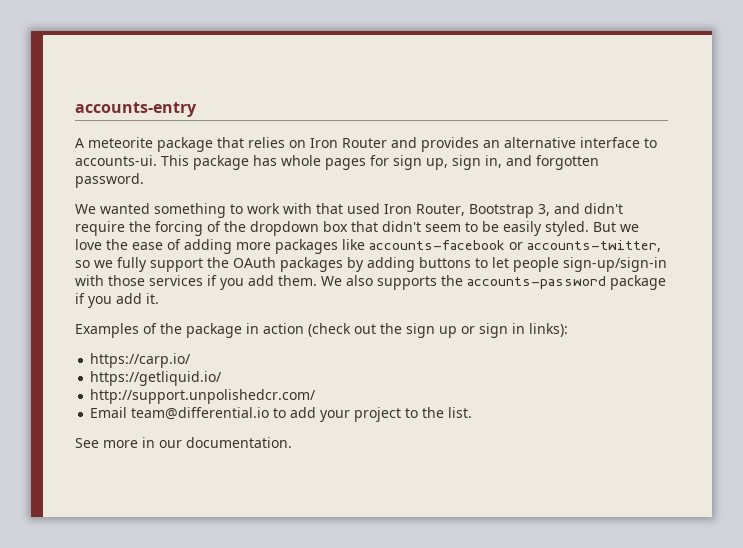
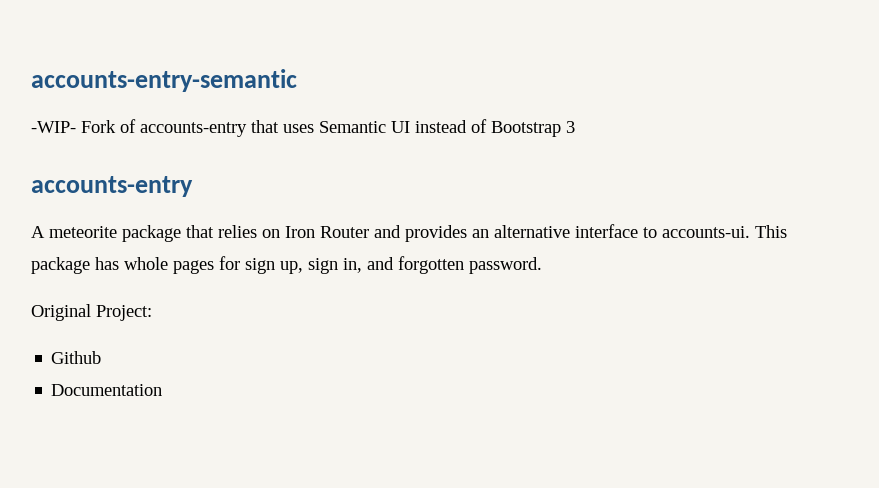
+ accounts-entry-semantic
+ -WIP- Fork of accounts-entry that uses Semantic UI instead of Bootstrap 3
- We wanted something to work with that used Iron Router, Bootstrap 3, and didn't require the forcing of the dropdown box that didn't seem to be easily styled. But we love the ease of adding more packages like accounts-facebook or accounts-twitter, so we fully support the OAuth packages by adding buttons to let people sign-up/sign-in with those services if you add them. We also supports the accounts-password package if you add it.
- Examples of the package in action (check out the sign up or sign in links):
- https://carp.io/
- https://getliquid.io/
- http://support.unpolishedcr.com/
- Email team@differential.io to add your project to the list.
- See more in our documentation.
+ Original Project:
+ Github
+ Documentation

